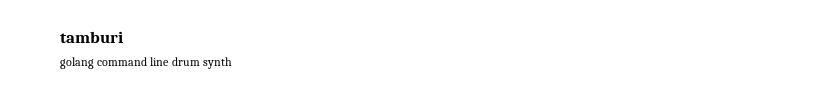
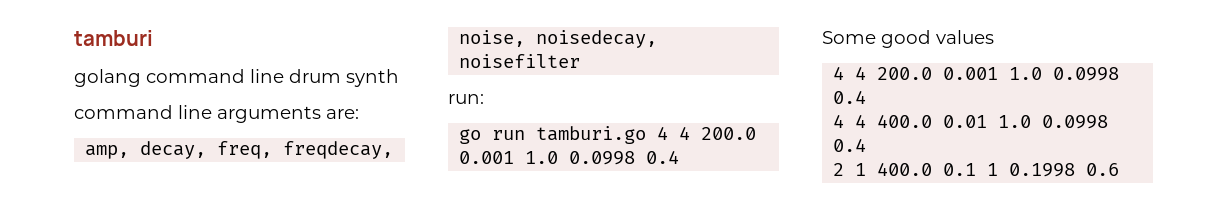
+ command line arguments are:
+ amp, decay, freq, freqdecay, noise, noisedecay, noisefilter
+ run:
+ go run tamburi.go 4 4 200.0 0.001 1.0 0.0998 0.4
+ Some good values
+ 4 4 200.0 0.001 1.0 0.0998 0.4
+ 4 4 400.0 0.01 1.0 0.0998 0.4
+ 2 1 400.0 0.1 1 0.1998 0.6

